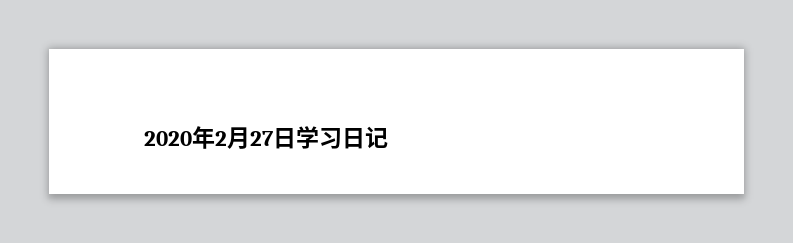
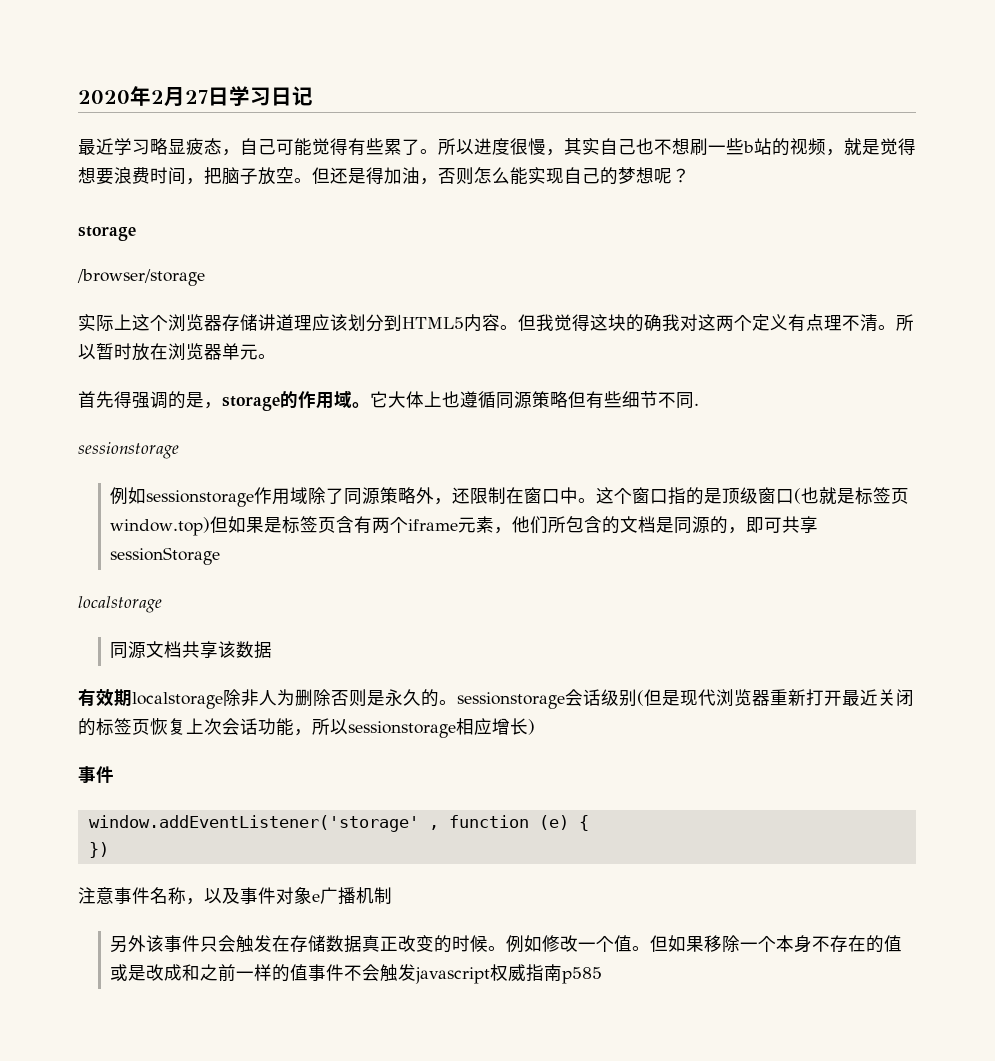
+ 最近学习略显疲态，自己可能觉得有些累了。所以进度很慢，其实自己也不想刷一些b站的视频，就是觉得想要浪费时间，把脑子放空。但还是得加油，否则怎么能实现自己的梦想呢？
+ storage
+ /browser/storage
+ 实际上这个浏览器存储讲道理应该划分到HTML5内容。但我觉得这块的确我对这两个定义有点理不清。所以暂时放在浏览器单元。
+ 首先得强调的是，storage的作用域。它大体上也遵循同源策略但有些细节不同.
+ sessionstorage
+ 例如sessionstorage作用域除了同源策略外，还限制在窗口中。这个窗口指的是顶级窗口(也就是标签页window.top)但如果是标签页含有两个iframe元素，他们所包含的文档是同源的，即可共享sessionStorage
+ localstorage
+ 同源文档共享该数据
+ 有效期localstorage除非人为删除否则是永久的。sessionstorage会话级别(但是现代浏览器重新打开最近关闭的标签页恢复上次会话功能，所以sessionstorage相应增长)
+ 事件
+ window.addEventListener('storage' , function (e) {
+ })
+ 注意事件名称，以及事件对象e广播机制
+ 另外该事件只会触发在存储数据真正改变的时候。例如修改一个值。但如果移除一个本身不存在的值或是改成和之前一样的值事件不会触发javascript权威指南p585

